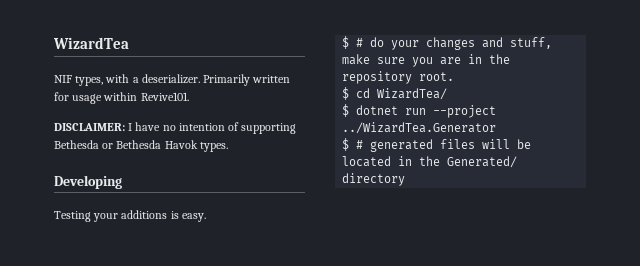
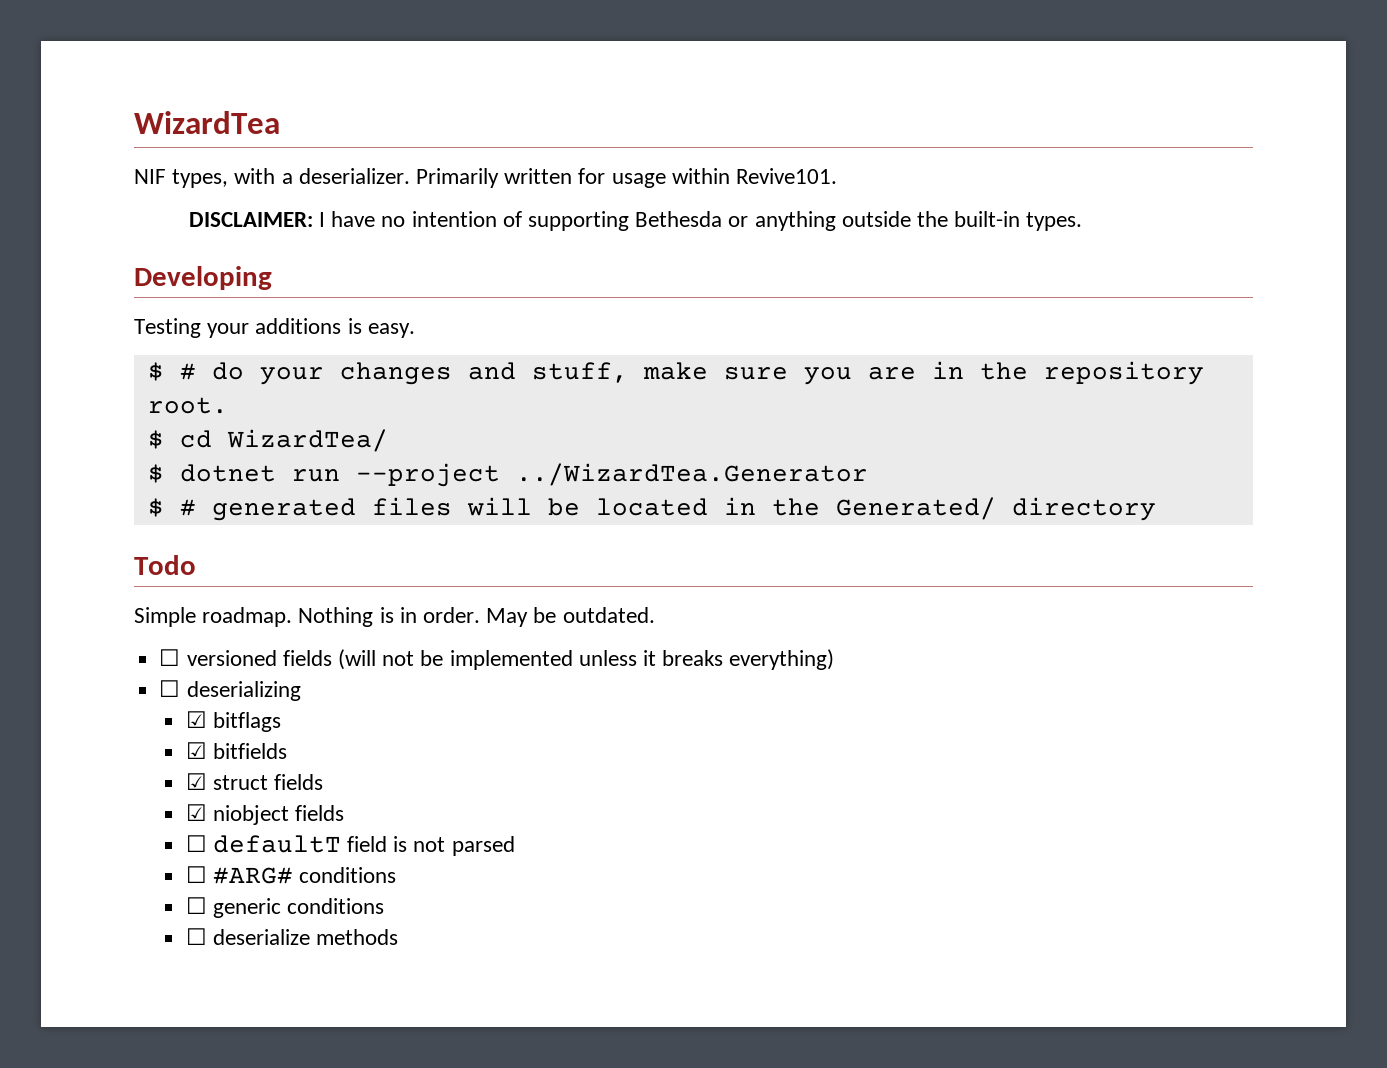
- DISCLAIMER: I have no intention of supporting Bethesda or Bethesda Havok types.
+ DISCLAIMER: I have no intention of supporting Bethesda or anything outside the built-in types.
+ Todo
+ Simple roadmap. Nothing is in order. May be outdated.
+ ☐ versioned fields (will not be implemented unless it breaks everything)
+ ☐ deserializing
+ ☑ bitflags
+ ☑ bitfields
+ ☑ struct fields
+ ☑ niobject fields
+ ☐ defaultT field is not parsed
+ ☐ #ARG# conditions
+ ☐ generic conditions
+ ☐ deserialize methods

